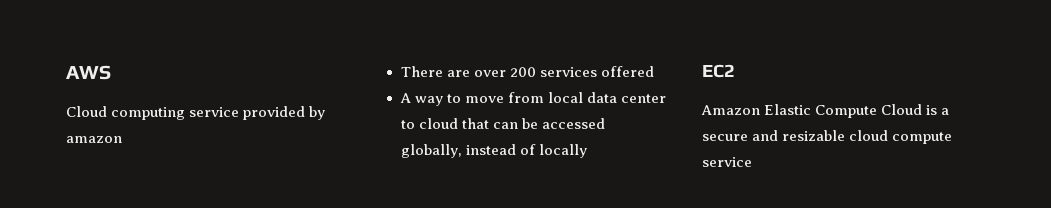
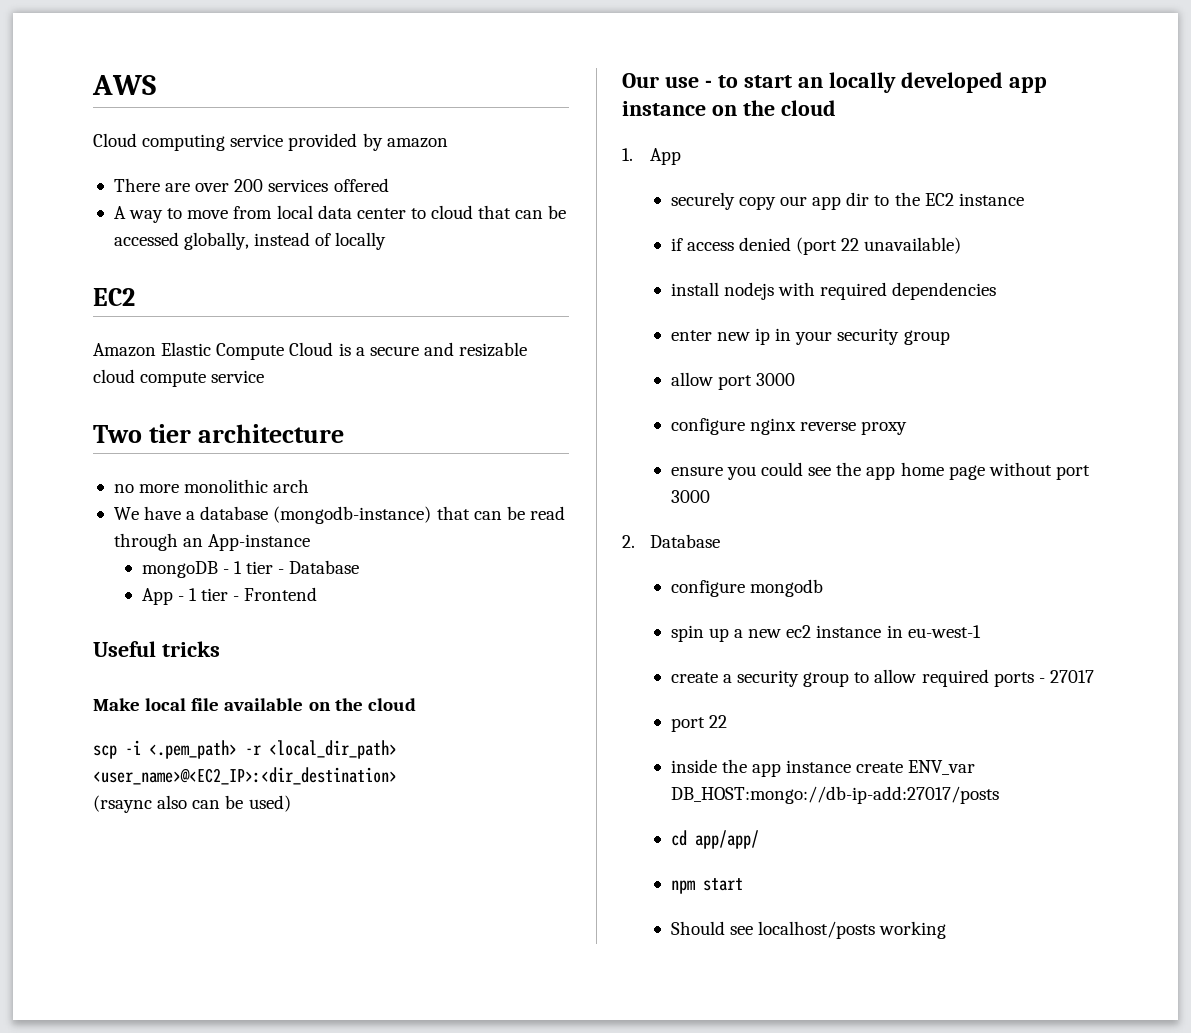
+ Two tier architecture
+ no more monolithic arch
+ We have a database (mongodb-instance) that can be read through an App-instance
+ mongoDB - 1 tier - Database
+ App - 1 tier - Frontend
+ Useful tricks
+ Make local file available on the cloud
+ scp -i <.pem_path> -r <local_dir_path> <user_name>@<EC2_IP>:<dir_destination>
+ (rsaync also can be used)
+ Our use - to start an locally developed app instance on the cloud
+ 1. App
+ securely copy our app dir to the EC2 instance
+ if access denied (port 22 unavailable)
+ install nodejs with required dependencies
+ enter new ip in your security group
+ allow port 3000
+ configure nginx reverse proxy
+ ensure you could see the app home page without port 3000
+ 2. Database
+ configure mongodb
+ spin up a new ec2 instance in eu-west-1
+ create a security group to allow required ports - 27017
+ port 22
+ inside the app instance create ENV_var DB_HOST:mongo://db-ip-add:27017/posts
+ cd app/app/
+ npm start
+ Should see localhost/posts working

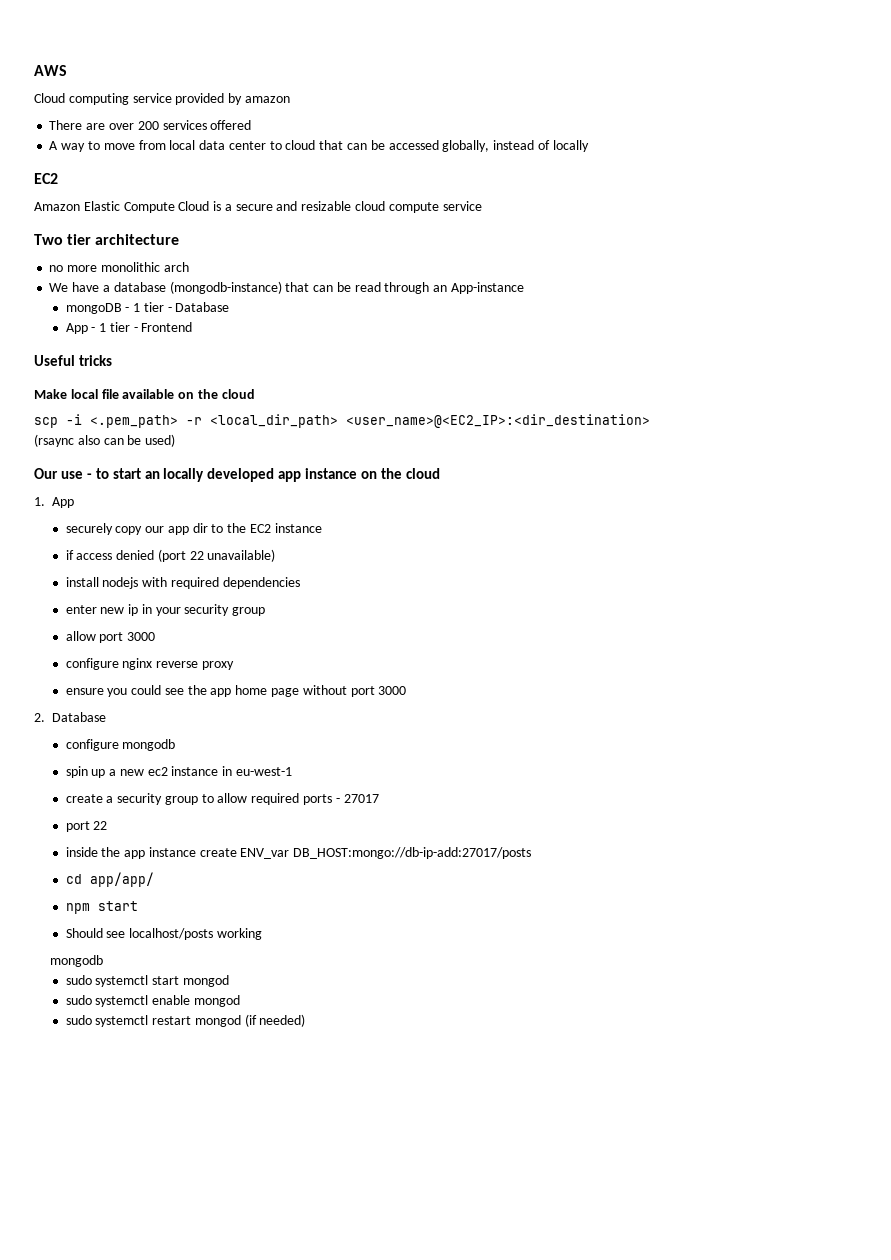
  Should see localhost/posts working
+ mongodb
+ sudo systemctl start mongod
+ sudo systemctl enable mongod
+ sudo systemctl restart mongod (if needed)

